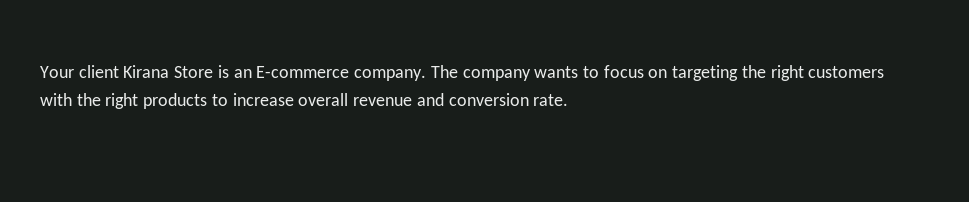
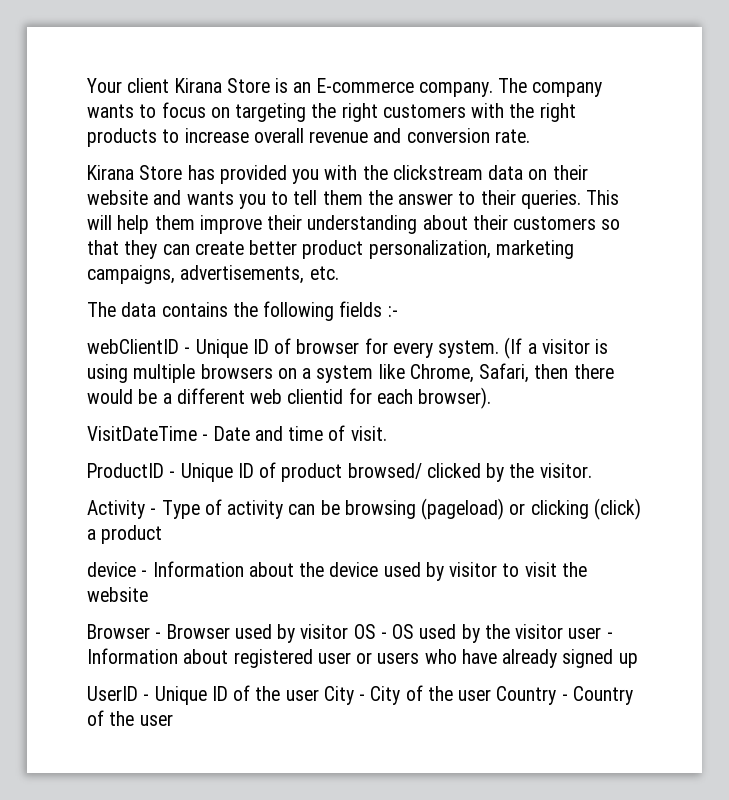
+ Kirana Store has provided you with the clickstream data on their website and wants you to tell them the answer to their queries. This will help them improve their understanding about their customers so that they can create better product personalization, marketing campaigns, advertisements, etc.
+ The data contains the following fields :-
+ webClientID - Unique ID of browser for every system. (If a visitor is using multiple browsers on a system like Chrome, Safari, then there would be a different web clientid for each browser).
+ VisitDateTime - Date and time of visit.
+ ProductID - Unique ID of product browsed/ clicked by the visitor.
+ Activity - Type of activity can be browsing (pageload) or clicking (click) a product
+ device - Information about the device used by visitor to visit the website
+ Browser - Browser used by visitor OS - OS used by the visitor user - Information about registered user or users who have already signed up
+ UserID - Unique ID of the user City - City of the user Country - Country of the user

